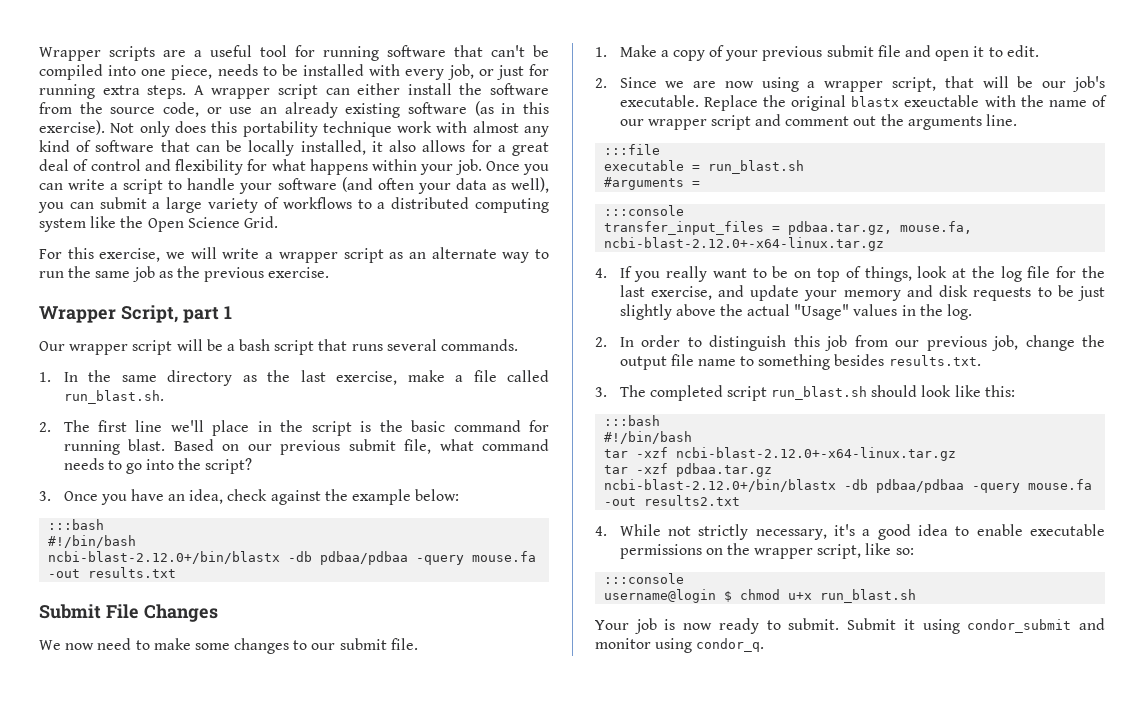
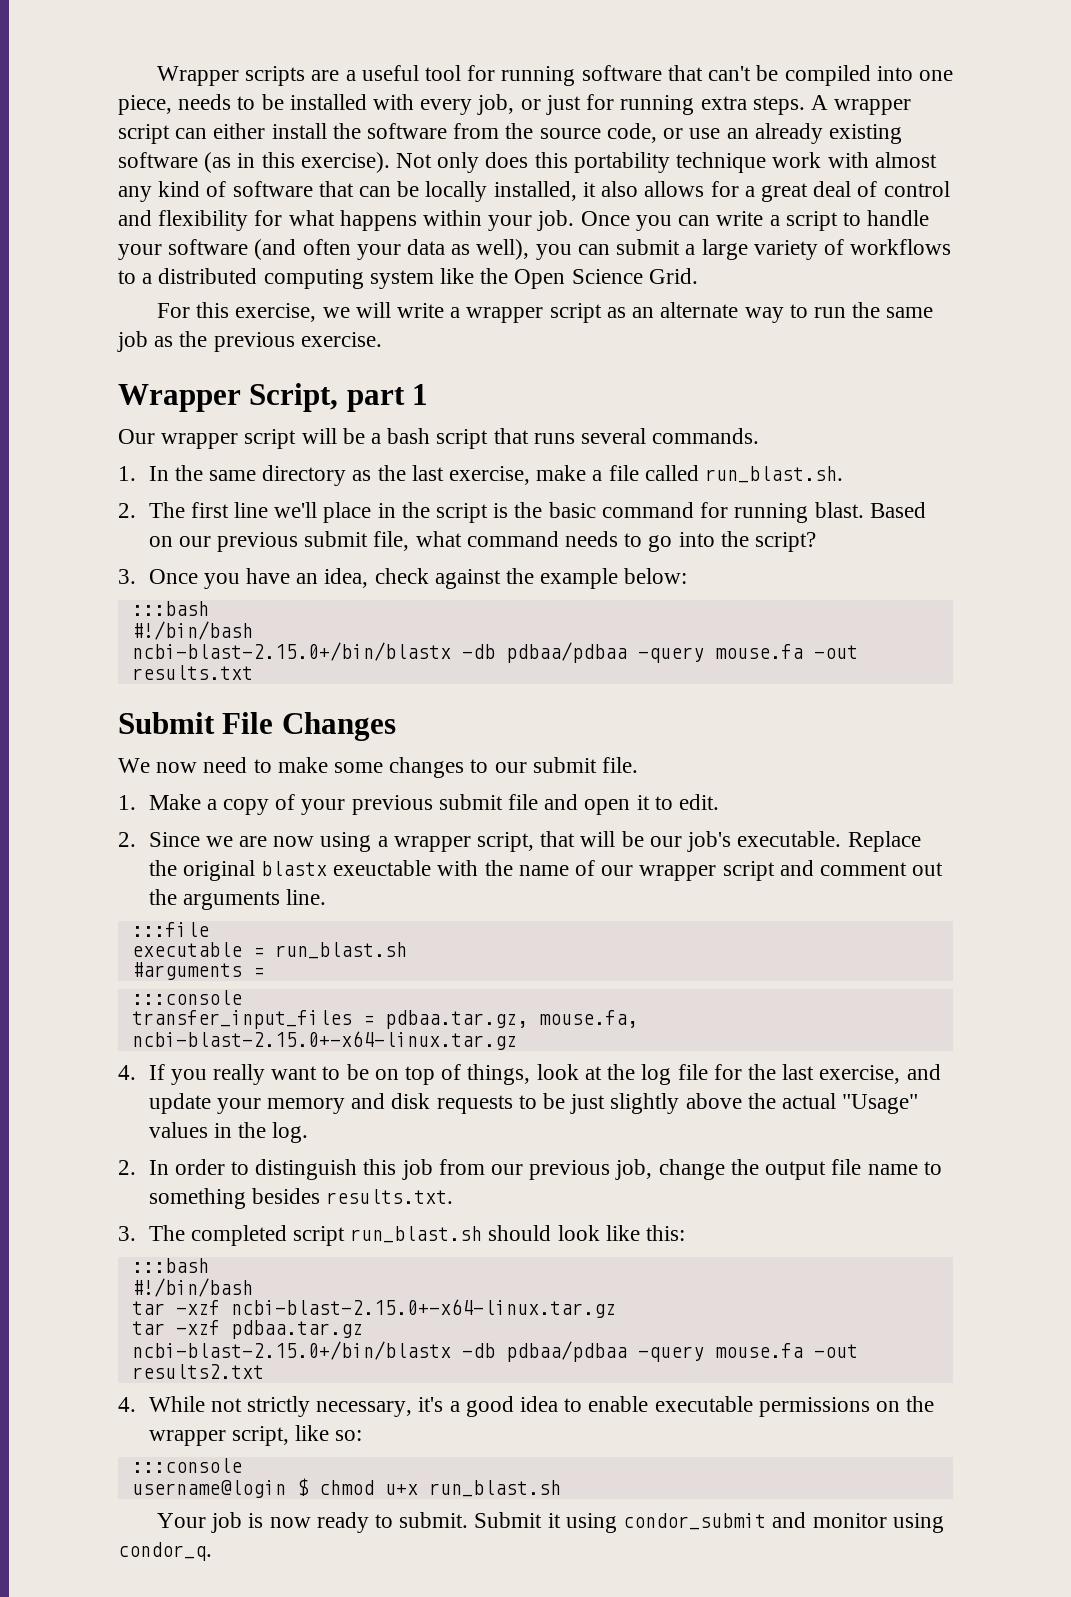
- ncbi-blast-2.12.0+/bin/blastx -db pdbaa/pdbaa -query mouse.fa -out results.txt
+ ncbi-blast-2.15.0+/bin/blastx -db pdbaa/pdbaa -query mouse.fa -out results.txt
- transfer_input_files = pdbaa.tar.gz, mouse.fa, ncbi-blast-2.12.0+-x64-linux.tar.gz
+ transfer_input_files = pdbaa.tar.gz, mouse.fa, ncbi-blast-2.15.0+-x64-linux.tar.gz
- tar -xzf ncbi-blast-2.12.0+-x64-linux.tar.gz
+ tar -xzf ncbi-blast-2.15.0+-x64-linux.tar.gz
- ncbi-blast-2.12.0+/bin/blastx -db pdbaa/pdbaa -query mouse.fa -out results2.txt
+ ncbi-blast-2.15.0+/bin/blastx -db pdbaa/pdbaa -query mouse.fa -out results2.txt

